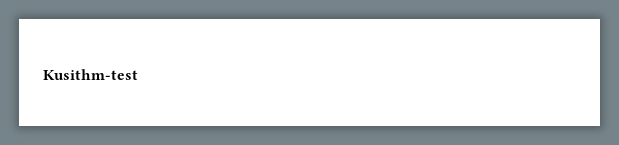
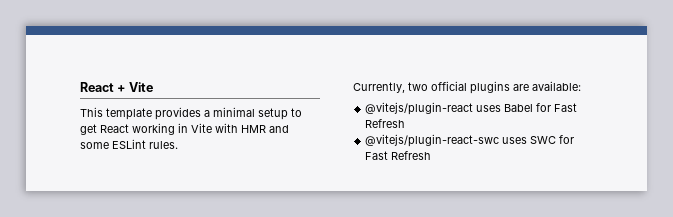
- Kusithm-test
+ React + Vite
+ This template provides a minimal setup to get React working in Vite with HMR and some ESLint rules.
+ Currently, two official plugins are available:
+ @vitejs/plugin-react uses Babel for Fast Refresh
+ @vitejs/plugin-react-swc uses SWC for Fast Refresh

